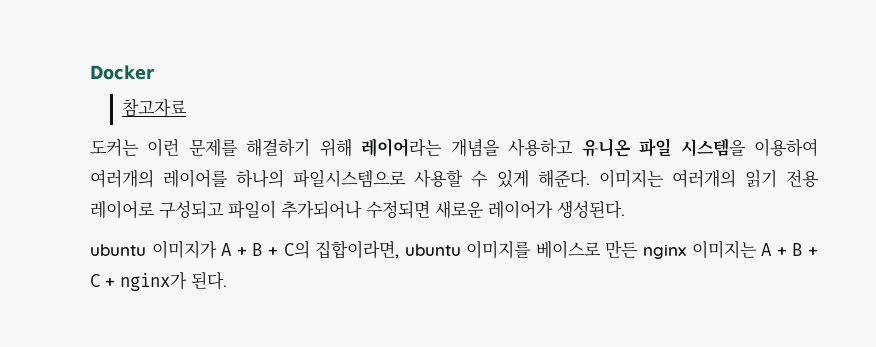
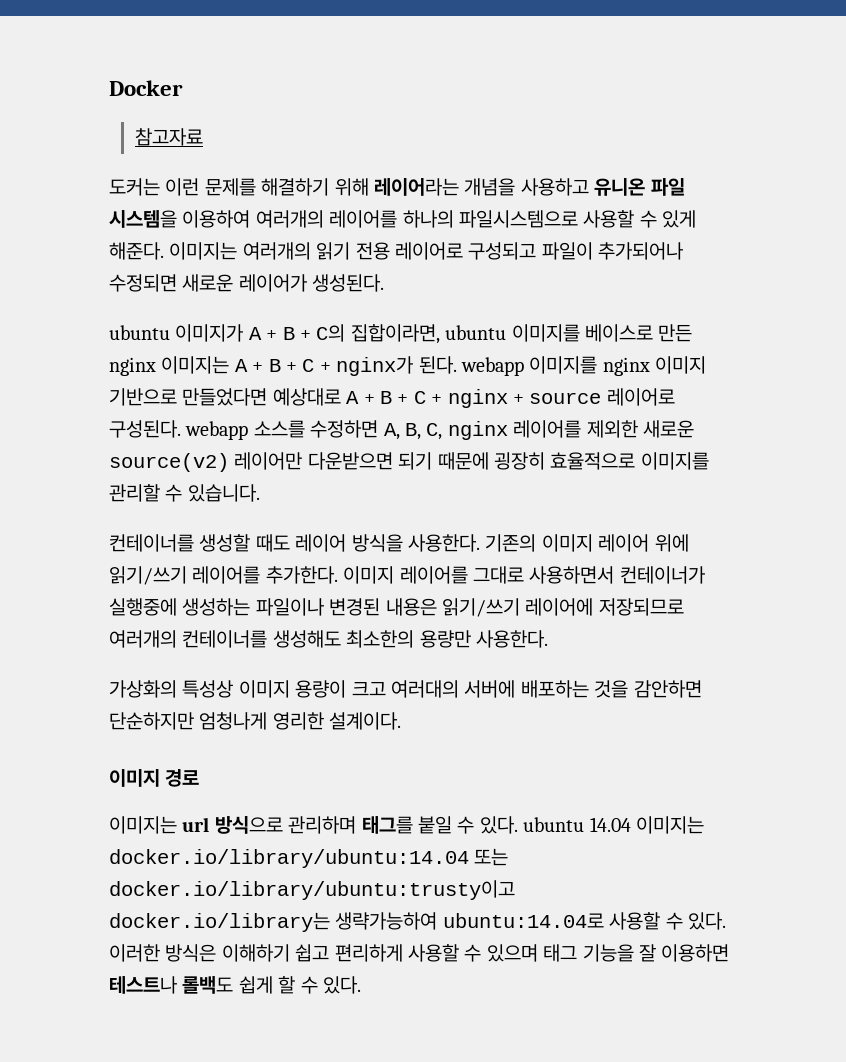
- ubuntu 이미지가 A + B + C의 집합이라면, ubuntu 이미지를 베이스로 만든 nginx 이미지는 A + B + C + nginx가 된다.
+ ubuntu 이미지가 A + B + C의 집합이라면, ubuntu 이미지를 베이스로 만든 nginx 이미지는 A + B + C + nginx가 된다. webapp 이미지를 nginx 이미지 기반으로 만들었다면 예상대로 A + B + C + nginx + source 레이어로 구성된다. webapp 소스를 수정하면 A, B, C, nginx 레이어를 제외한 새로운 source(v2) 레이어만 다운받으면 되기 때문에 굉장히 효율적으로 이미지를 관리할 수 있습니다.
+ 컨테이너를 생성할 때도 레이어 방식을 사용한다. 기존의 이미지 레이어 위에 읽기/쓰기 레이어를 추가한다. 이미지 레이어를 그대로 사용하면서 컨테이너가 실행중에 생성하는 파일이나 변경된 내용은 읽기/쓰기 레이어에 저장되므로 여러개의 컨테이너를 생성해도 최소한의 용량만 사용한다.
+ 가상화의 특성상 이미지 용량이 크고 여러대의 서버에 배포하는 것을 감안하면 단순하지만 엄청나게 영리한 설계이다.
+ 이미지 경로
+ 이미지는 url 방식으로 관리하며 태그를 붙일 수 있다. ubuntu 14.04 이미지는 docker.io/library/ubuntu:14.04 또는 docker.io/library/ubuntu:trusty이고 docker.io/library는 생략가능하여 ubuntu:14.04로 사용할 수 있다. 이러한 방식은 이해하기 쉽고 편리하게 사용할 수 있으며 태그 기능을 잘 이용하면 테스트나 롤백도 쉽게 할 수 있다.

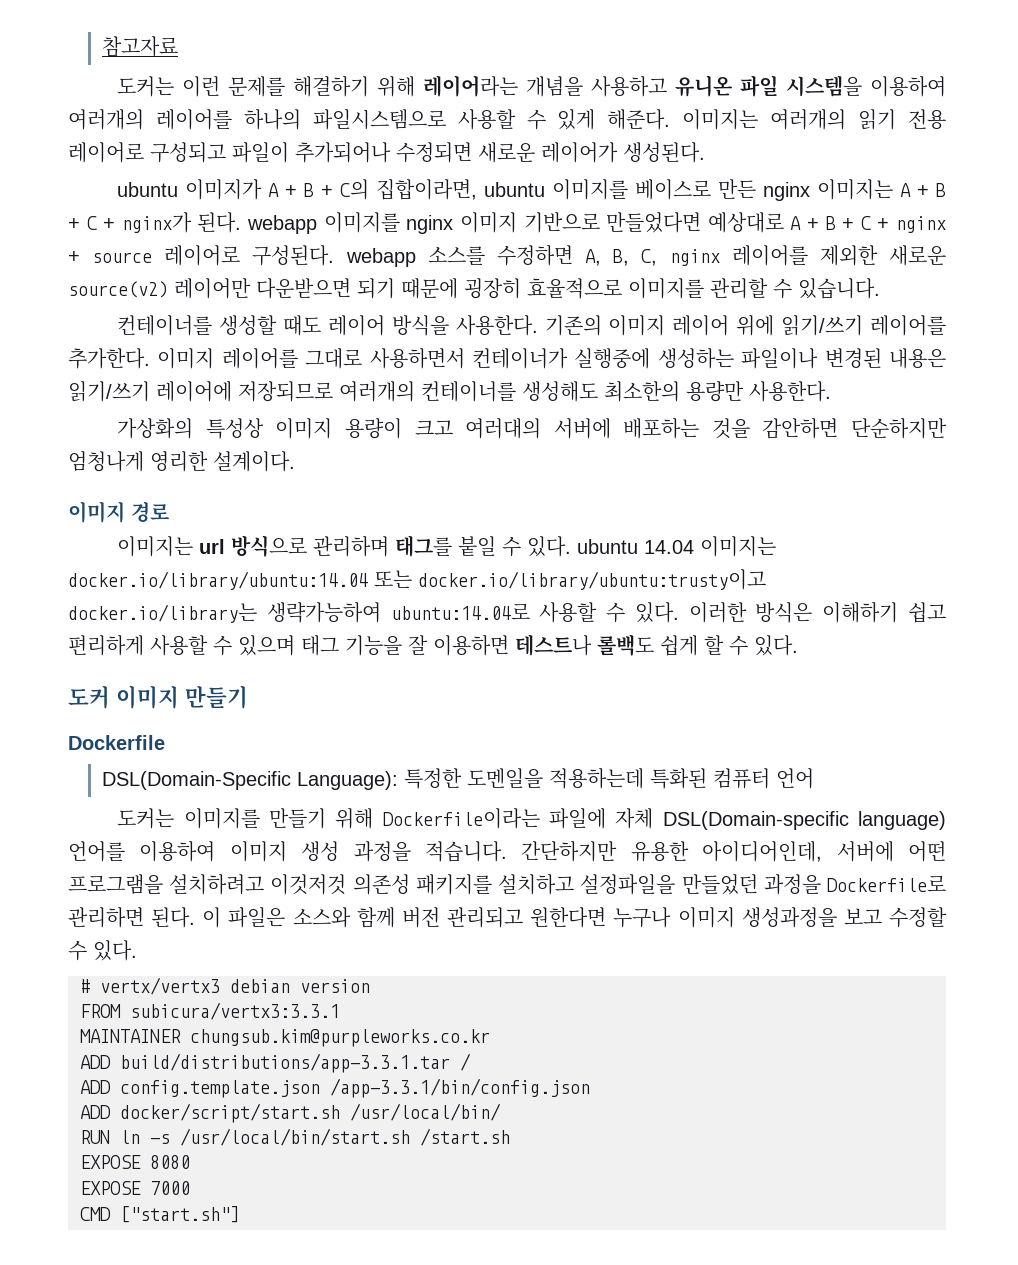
- Docker
+ 도커 이미지 만들기
+ Dockerfile
+ DSL(Domain-Specific Language): 특정한 도멘일을 적용하는데 특화된 컴퓨터 언어
+ 도커는 이미지를 만들기 위해 Dockerfile이라는 파일에 자체 DSL(Domain-specific language) 언어를 이용하여 이미지 생성 과정을 적습니다. 간단하지만 유용한 아이디어인데, 서버에 어떤 프로그램을 설치하려고 이것저것 의존성 패키지를 설치하고 설정파일을 만들었던 과정을 Dockerfile로 관리하면 된다. 이 파일은 소스와 함께 버전 관리되고 원한다면 누구나 이미지 생성과정을 보고 수정할 수 있다.
+ # vertx/vertx3 debian version
+ FROM subicura/vertx3:3.3.1
+ MAINTAINER chungsub.kim@purpleworks.co.kr
+ ADD build/distributions/app-3.3.1.tar /
+ ADD config.template.json /app-3.3.1/bin/config.json
+ ADD docker/script/start.sh /usr/local/bin/
+ RUN ln -s /usr/local/bin/start.sh /start.sh
+ EXPOSE 8080
+ EXPOSE 7000
+ CMD ["start.sh"]

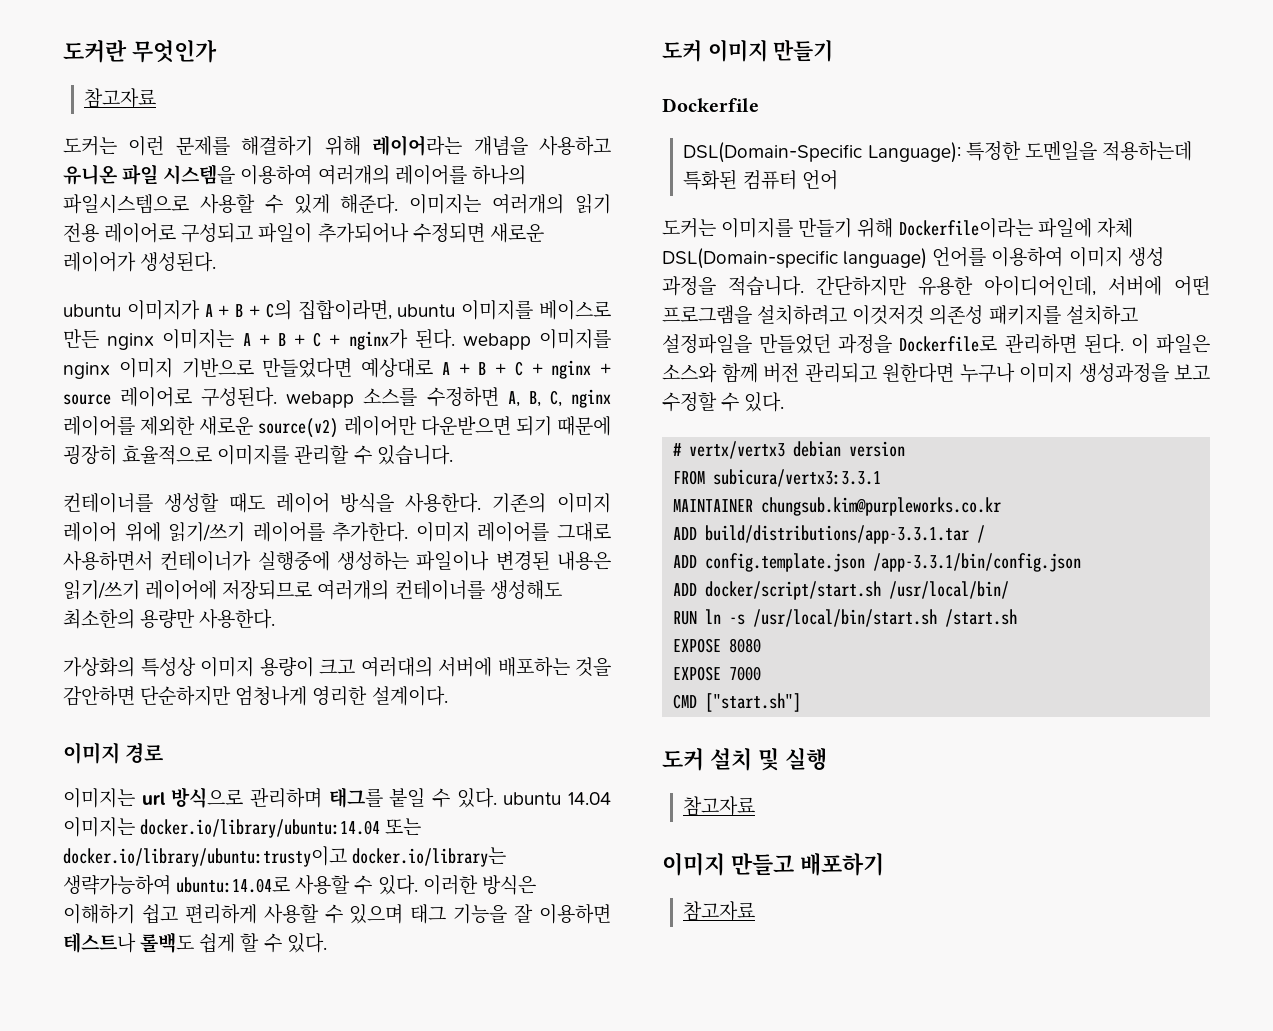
+ 도커란 무엇인가
+ 도커 설치 및 실행
+ 참고자료
+ 이미지 만들고 배포하기
+ 참고자료

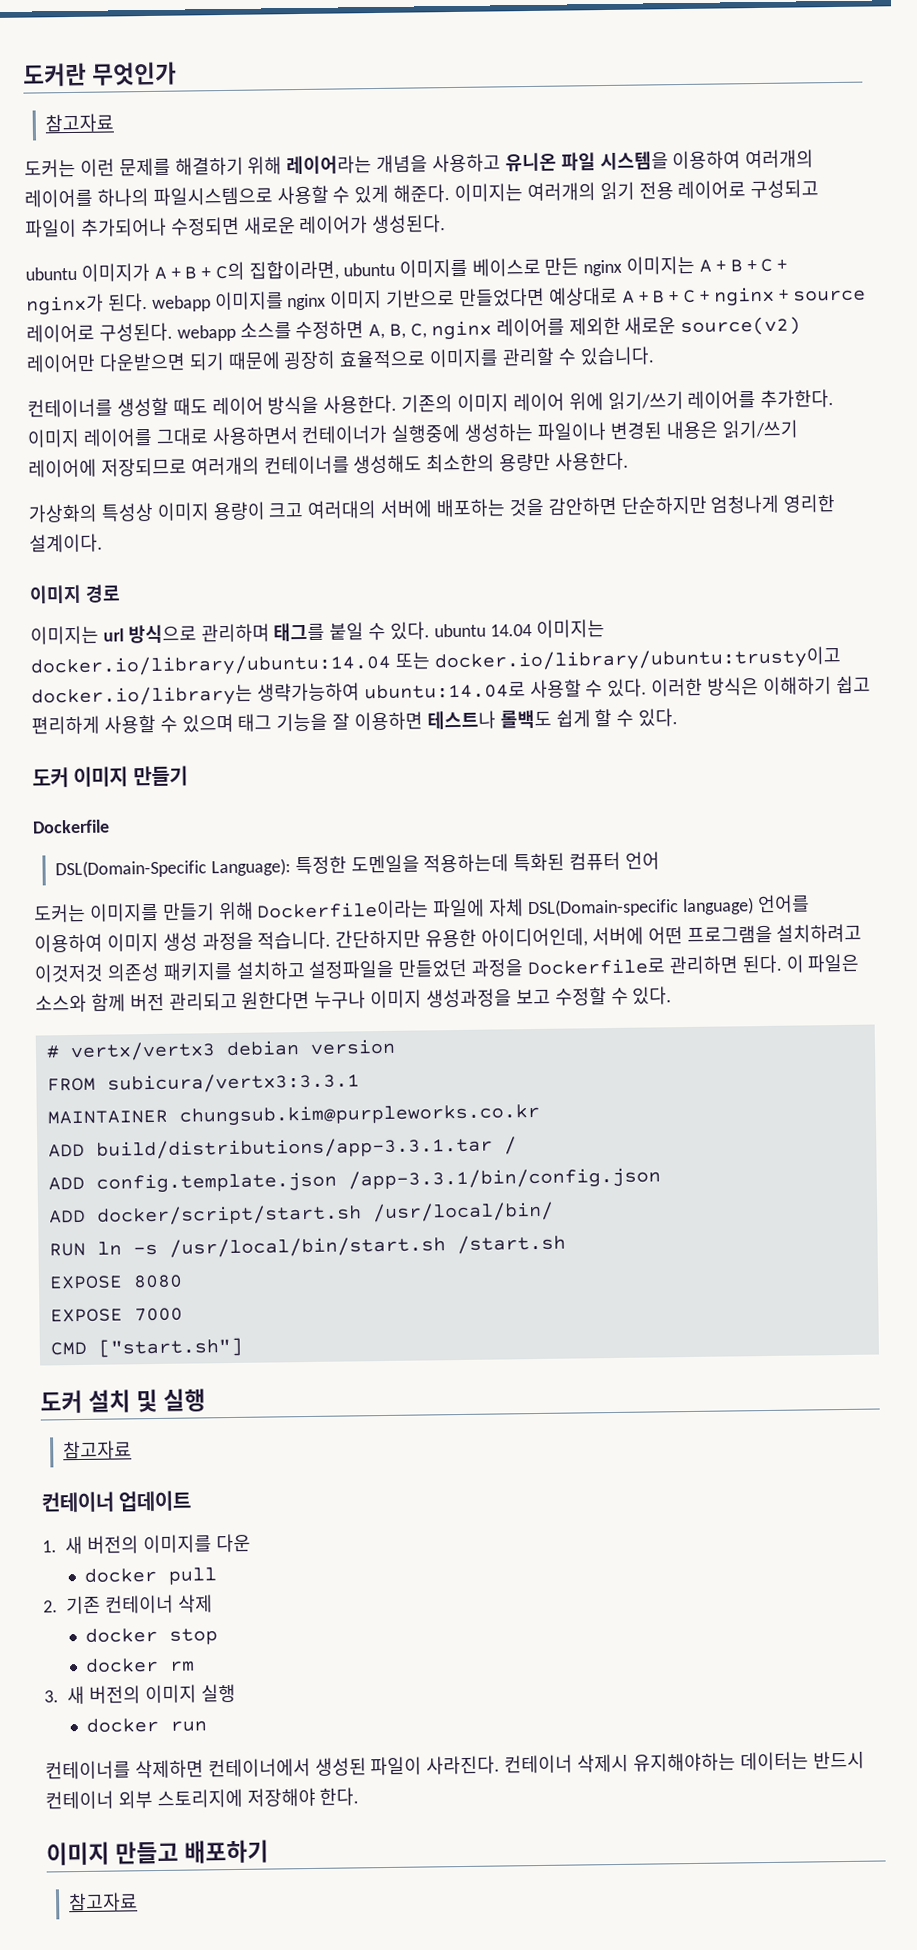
+ 컨테이너 업데이트
+ 1. 새 버전의 이미지를 다운
+ docker pull
+ 2. 기존 컨테이너 삭제
+ docker stop
+ docker rm
+ 3. 새 버전의 이미지 실행
+ docker run
+ 컨테이너를 삭제하면 컨테이너에서 생성된 파일이 사라진다. 컨테이너 삭제시 유지해야하는 데이터는 반드시 컨테이너 외부 스토리지에 저장해야 한다.

